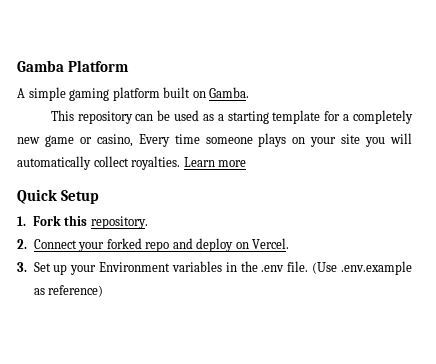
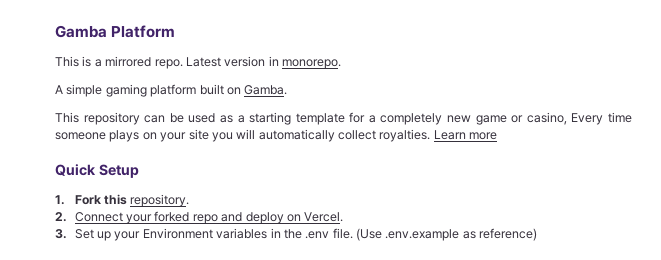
+ This is a mirrored repo. Latest version in monorepo.

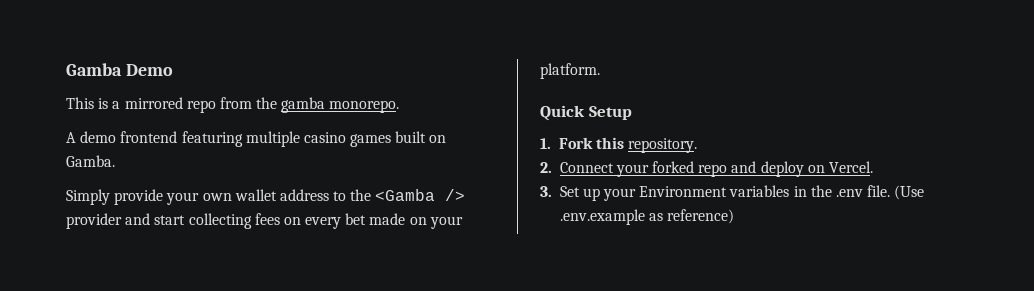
- Gamba Platform
+ Gamba Demo
- This is a mirrored repo. Latest version in monorepo.
- A simple gaming platform built on Gamba.
- This repository can be used as a starting template for a completely new game or casino, Every time someone plays on your site you will automatically collect royalties. Learn more
+ This is a mirrored repo from the gamba monorepo.
+ A demo frontend featuring multiple casino games built on Gamba.
+ Simply provide your own wallet address to the <Gamba /> provider and start collecting fees on every bet made on your platform.

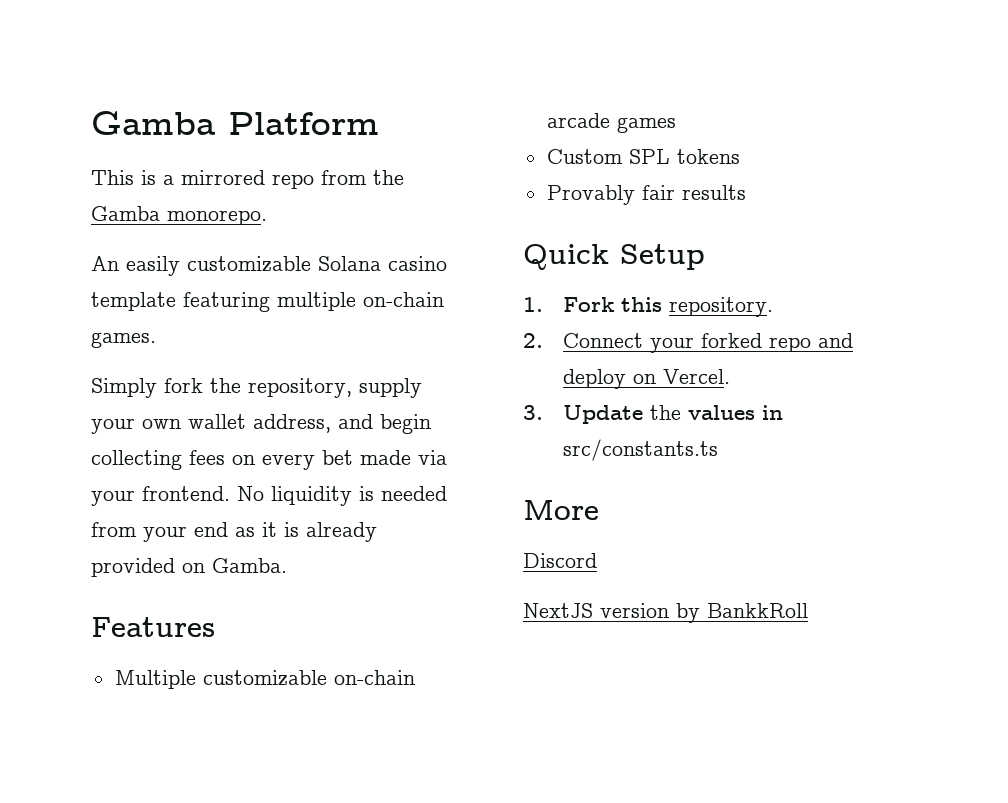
- Gamba Demo
+ Gamba Platform
- This is a mirrored repo from the gamba monorepo.
+ This is a mirrored repo from the Gamba monorepo.
- A demo frontend featuring multiple casino games built on Gamba.
- Simply provide your own wallet address to the <Gamba /> provider and start collecting fees on every bet made on your platform.
+ An easily customizable Solana casino template featuring multiple on-chain games.
+ Simply fork the repository, supply your own wallet address, and begin collecting fees on every bet made via your frontend. No liquidity is needed from your end as it is already provided on Gamba.
+ Features
+ Multiple customizable on-chain arcade games
+ Custom SPL tokens
+ Provably fair results
- 3. Set up your Environment variables in the .env file. (Use .env.example as reference)
+ 3. Update the values in src/constants.ts
+ More
+ Discord
+ NextJS version by BankkRoll

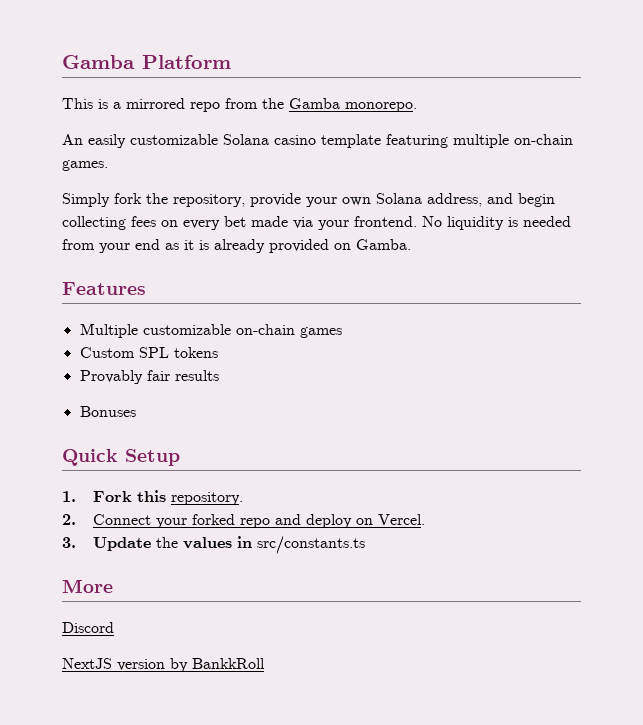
- Simply fork the repository, supply your own wallet address, and begin collecting fees on every bet made via your frontend.
+ Simply fork the repository, provide your own Solana address, and begin collecting fees on every bet made via your frontend.
- Multiple customizable on-chain arcade games
+ Multiple customizable on-chain games
+ Bonuses

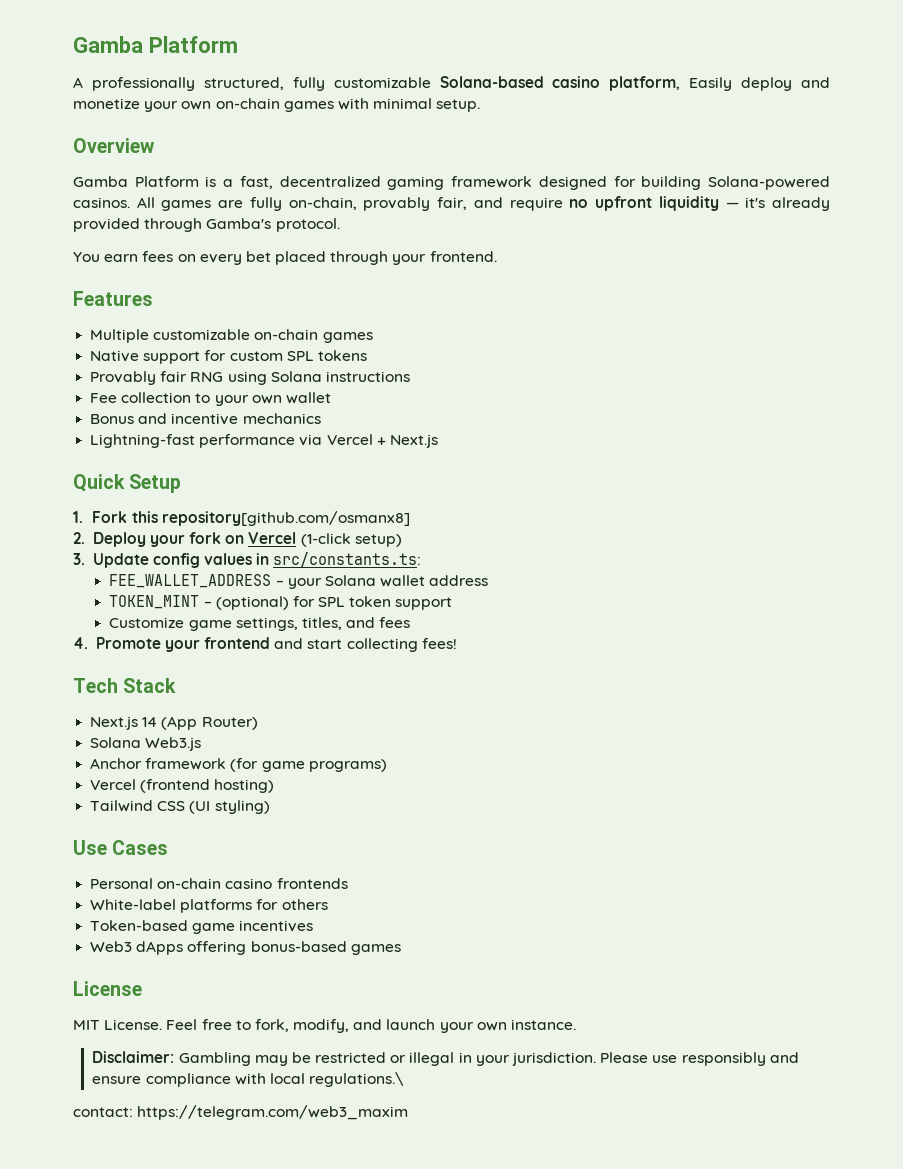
- This is a mirrored repo from the Gamba monorepo.
- An easily customizable Solana casino template featuring multiple on-chain games.
- Simply fork the repository, provide your own Solana address, and begin collecting fees on every bet made via your frontend. No liquidity is needed from your end as it is already provided on Gamba.
+ A professionally structured, fully customizable Solana-based casino platform, Easily deploy and monetize your own on-chain games with minimal setup.
+ Overview
+ Gamba Platform is a fast, decentralized gaming framework designed for building Solana-powered casinos. All games are fully on-chain, provably fair, and require no upfront liquidity — it's already provided through Gamba's protocol.
+ You earn fees on every bet placed through your frontend.
- Custom SPL tokens
+ Native support for custom SPL tokens
- Provably fair results
- Bonuses
+ Provably fair RNG using Solana instructions
+ Fee collection to your own wallet
+ Bonus and incentive mechanics
+ Lightning-fast performance via Vercel + Next.js
- 1. Fork this repository.
+ 1. Fork this repository[github.com/osmanx8]
- 2. Connect your forked repo and deploy on Vercel.
+ 2. Deploy your fork on Vercel (1-click setup)
- 3. Update the values in src/constants.ts
- More
- Discord
- NextJS version by BankkRoll
+ 3. Update config values in src/constants.ts:
+ FEE_WALLET_ADDRESS – your Solana wallet address
+ TOKEN_MINT – (optional) for SPL token support
+ Customize game settings, titles, and fees
+ 4. Promote your frontend and start collecting fees!
+ Tech Stack
+ Next.js 14 (App Router)
+ Solana Web3.js
+ Anchor framework (for game programs)
+ Vercel (frontend hosting)
+ Tailwind CSS (UI styling)
+ Use Cases
+ Personal on-chain casino frontends
+ White-label platforms for others
+ Token-based game incentives
+ Web3 dApps offering bonus-based games
+ License
+ MIT License. Feel free to fork, modify, and launch your own instance.
+ Disclaimer: Gambling may be restricted or illegal in your jurisdiction. Please use responsibly and ensure compliance with local regulations.\
+ contact: https://telegram.com/web3_maxim

